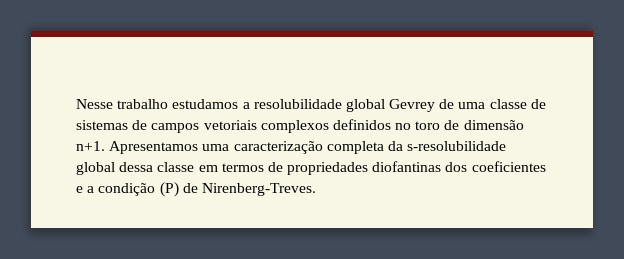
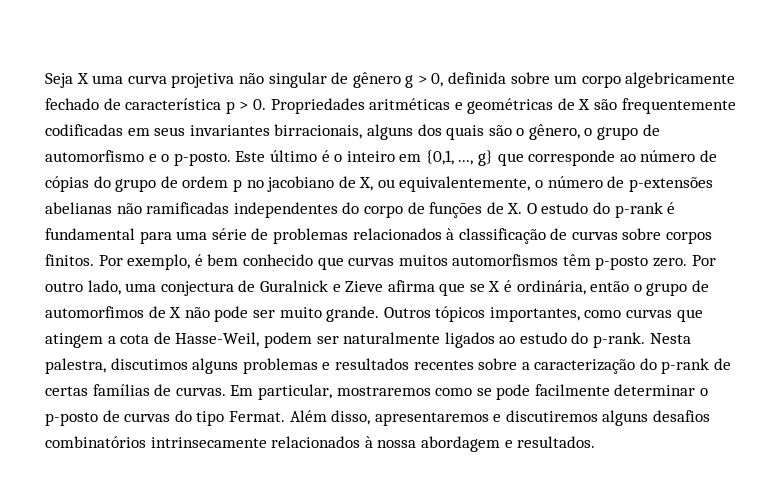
- Nesse trabalho estudamos a resolubilidade global Gevrey de uma classe de sistemas de campos vetoriais complexos definidos no toro de dimensão n+1. Apresentamos uma caracterização completa da s-resolubilidade global dessa classe em termos de propriedades diofantinas dos coeficientes e a condição (P) de Nirenberg-Treves.
+ Seja X uma curva projetiva não singular de gênero g > 0, definida sobre um corpo algebricamente fechado de característica p > 0. Propriedades aritméticas e geométricas de X são frequentemente codificadas em seus invariantes birracionais, alguns dos quais são o gênero, o grupo de automorfismo e o p-posto. Este último é o inteiro em {0,1, ..., g} que corresponde ao número de cópias do grupo de ordem p no jacobiano de X, ou equivalentemente, o número de p-extensões abelianas não ramificadas independentes do corpo de funçōes de X. O estudo do p-rank é fundamental para uma série de problemas relacionados à classificação de curvas sobre corpos finitos. Por exemplo, é bem conhecido que curvas muitos automorfismos têm p-posto zero. Por outro lado, uma conjectura de Guralnick e Zieve afirma que se X é ordinária, então o grupo de automorfimos de X não pode ser muito grande. Outros tópicos importantes, como curvas que atingem a cota de Hasse-Weil, podem ser naturalmente ligados ao estudo do p-rank. Nesta palestra, discutimos alguns problemas e resultados recentes sobre a caracterização do p-rank de certas famílias de curvas. Em particular, mostraremos como se pode facilmente determinar o p-posto de curvas do tipo Fermat. Além disso, apresentaremos e discutiremos alguns desafios combinatórios intrinsecamente relacionados à nossa abordagem e resultados.

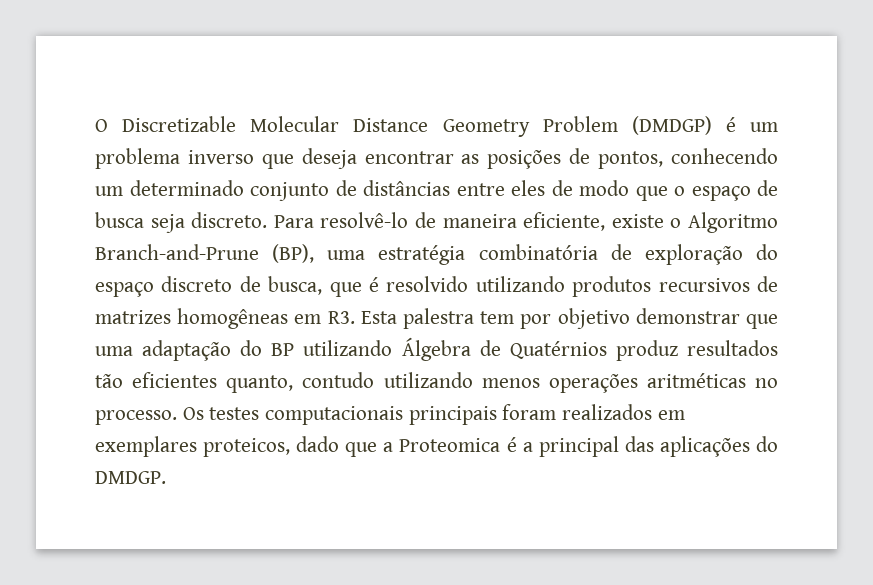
- Seja X uma curva projetiva não singular de gênero g > 0, definida sobre um corpo algebricamente fechado de característica p > 0. Propriedades aritméticas e geométricas de X são frequentemente codificadas em seus invariantes birracionais, alguns dos quais são o gênero, o grupo de automorfismo e o p-posto. Este último é o inteiro em {0,1, ..., g} que corresponde ao número de cópias do grupo de ordem p no jacobiano de X, ou equivalentemente, o número de p-extensões abelianas não ramificadas independentes do corpo de funçōes de X. O estudo do p-rank é fundamental para uma série de problemas relacionados à classificação de curvas sobre corpos finitos. Por exemplo, é bem conhecido que curvas muitos automorfismos têm p-posto zero. Por outro lado, uma conjectura de Guralnick e Zieve afirma que se X é ordinária, então o grupo de automorfimos de X não pode ser muito grande. Outros tópicos importantes, como curvas que atingem a cota de Hasse-Weil, podem ser naturalmente ligados ao estudo do p-rank. Nesta palestra, discutimos alguns problemas e resultados recentes sobre a caracterização do p-rank de certas famílias de curvas. Em particular, mostraremos como se pode facilmente determinar o p-posto de curvas do tipo Fermat. Além disso, apresentaremos e discutiremos alguns desafios combinatórios intrinsecamente relacionados à nossa abordagem e resultados.
+ O Discretizable Molecular Distance Geometry Problem (DMDGP) é um problema inverso que deseja encontrar as posições de pontos, conhecendo um determinado conjunto de distâncias entre eles de modo que o espaço de busca seja discreto. Para resolvê-lo de maneira eficiente, existe o Algoritmo Branch-and-Prune (BP), uma estratégia combinatória de exploração do espaço discreto de busca, que é resolvido utilizando produtos recursivos de matrizes homogêneas em R3. Esta palestra tem por objetivo demonstrar que uma adaptação do BP utilizando Álgebra de Quatérnios produz resultados tão eficientes quanto, contudo utilizando menos operações aritméticas no processo. Os testes computacionais principais foram realizados em exemplares proteicos, dado que a Proteomica é a principal das aplicações do DMDGP.

